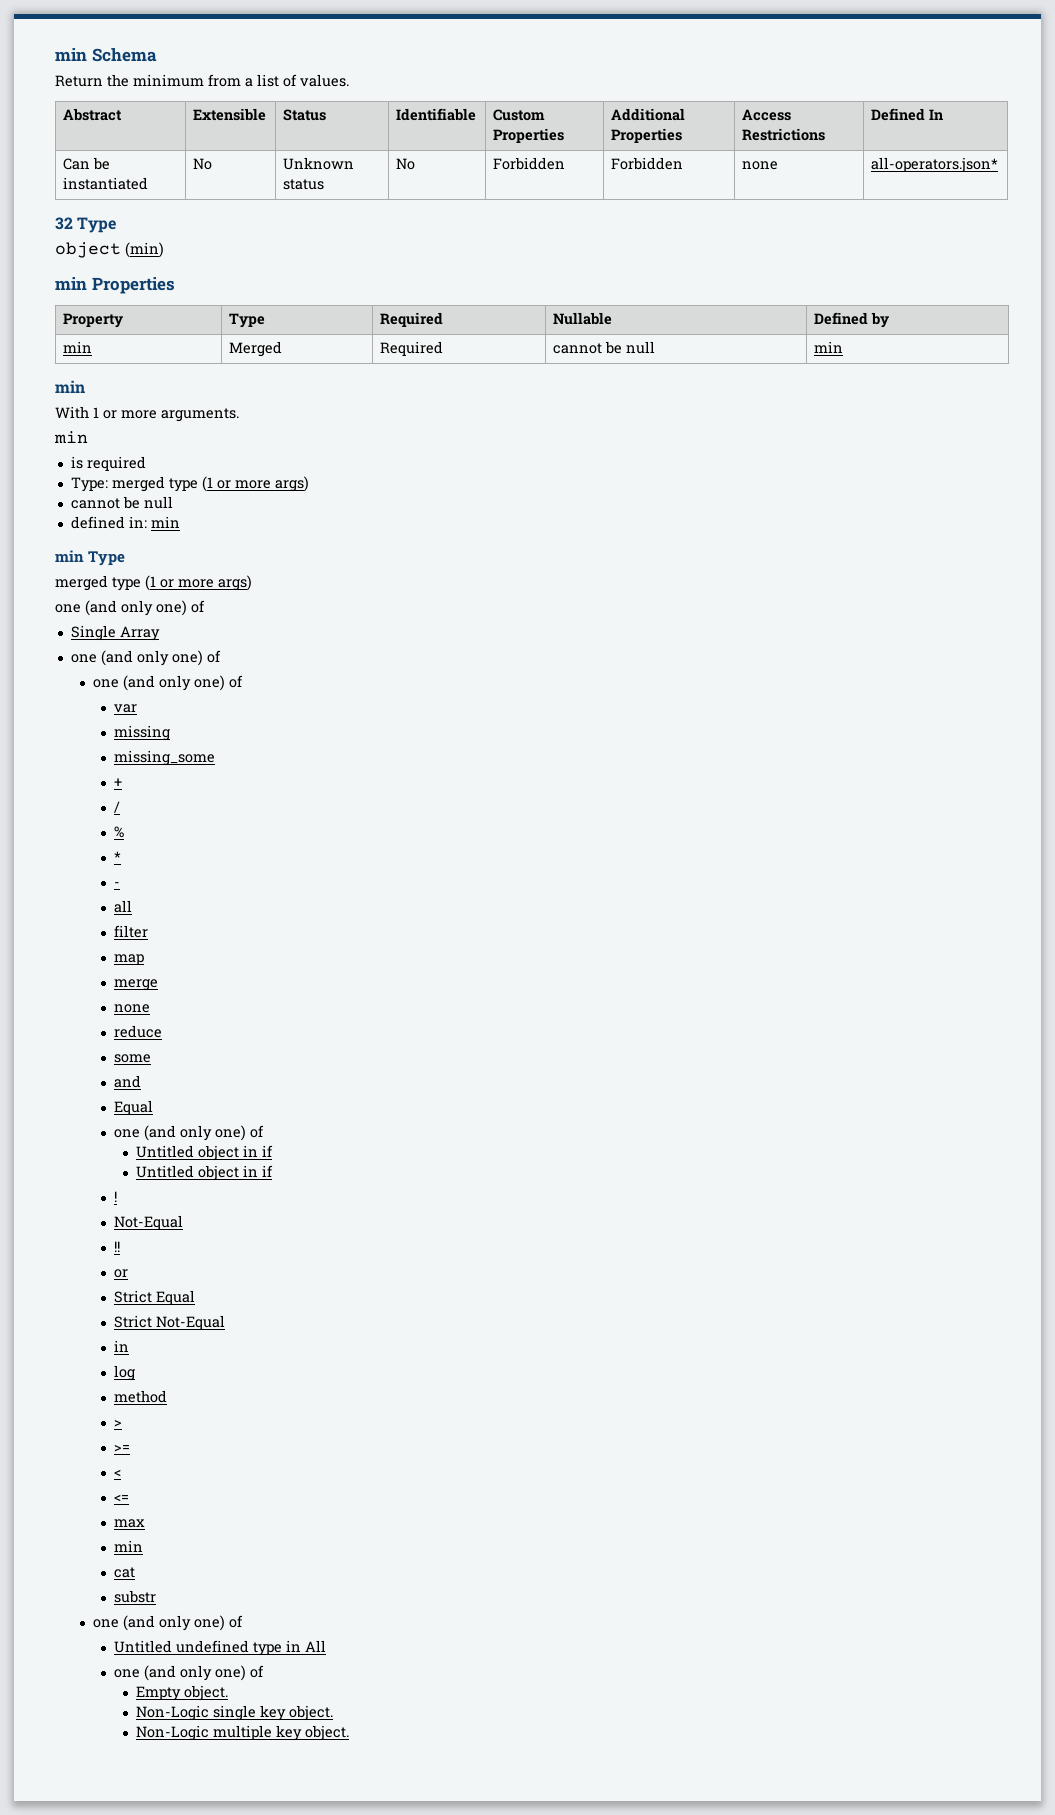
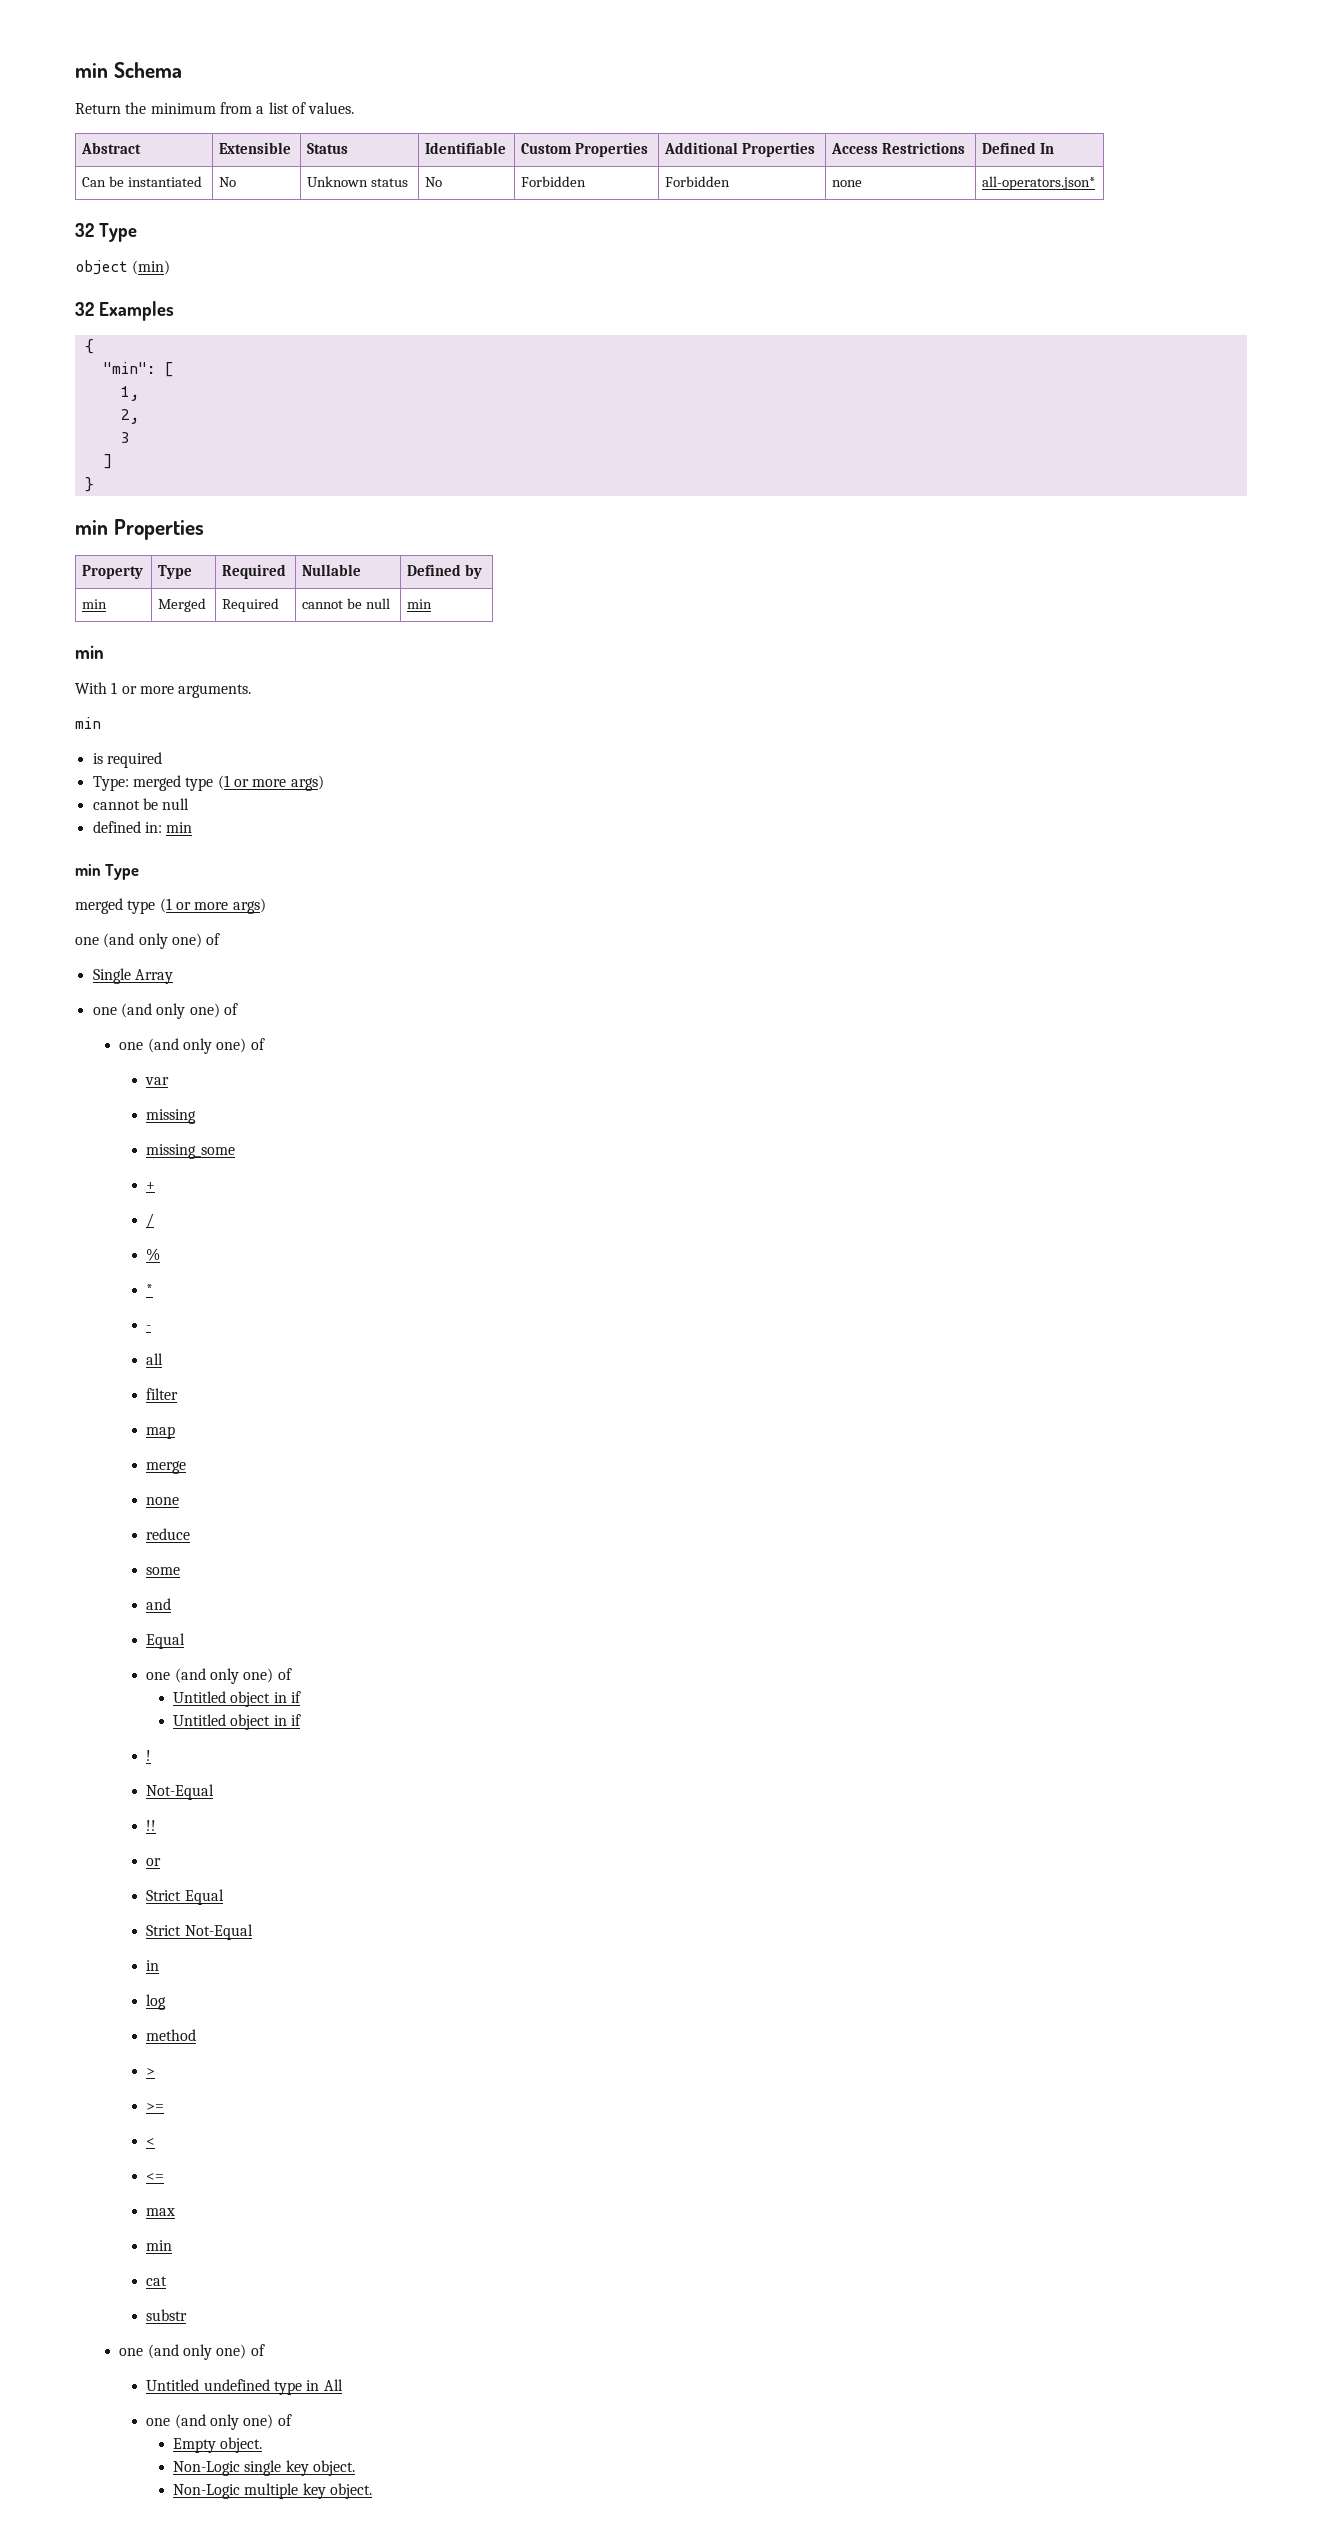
+ 32 Examples
+ {
+ "min": [
+ 1,
+ 2,
+ 3
+ ]
+ }

